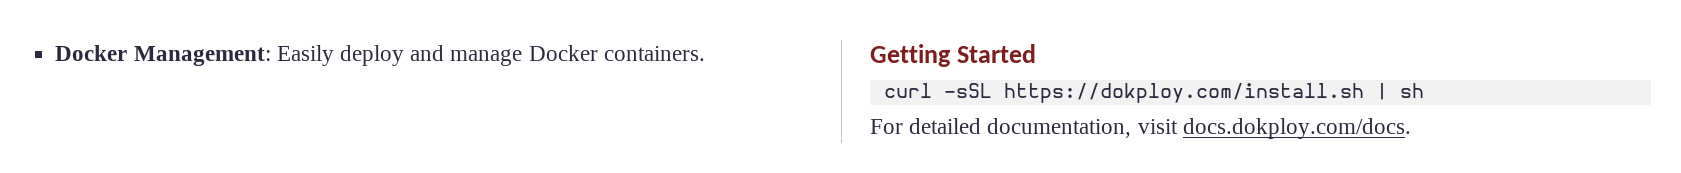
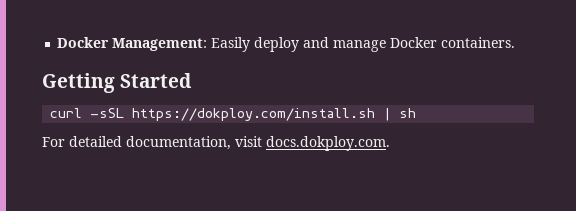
- For detailed documentation, visit docs.dokploy.com/docs.
+ For detailed documentation, visit docs.dokploy.com.

